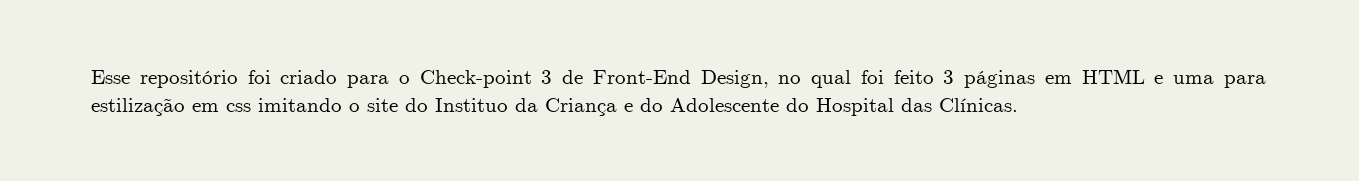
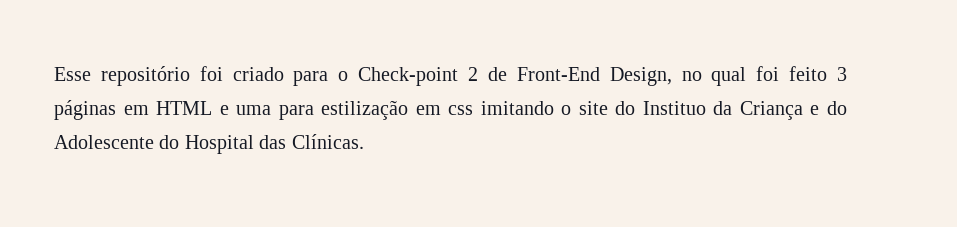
- Esse repositório foi criado para o Check-point 3 de Front-End Design, no qual foi feito 3 páginas em HTML e uma para estilização em css imitando o site do Instituo da Criança e do Adolescente do Hospital das Clínicas.
+ Esse repositório foi criado para o Check-point 2 de Front-End Design, no qual foi feito 3 páginas em HTML e uma para estilização em css imitando o site do Instituo da Criança e do Adolescente do Hospital das Clínicas.

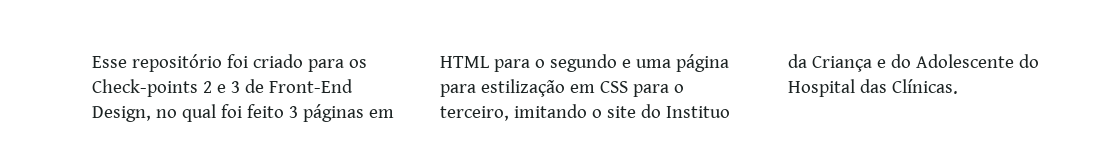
- Esse repositório foi criado para o Check-point 2 de Front-End Design, no qual foi feito 3 páginas em HTML e uma para estilização em css imitando o site do Instituo da Criança e do Adolescente do Hospital das Clínicas.
+ Esse repositório foi criado para os Check-points 2 e 3 de Front-End Design, no qual foi feito 3 páginas em HTML para o segundo e uma página para estilização em CSS para o terceiro, imitando o site do Instituo da Criança e do Adolescente do Hospital das Clínicas.

